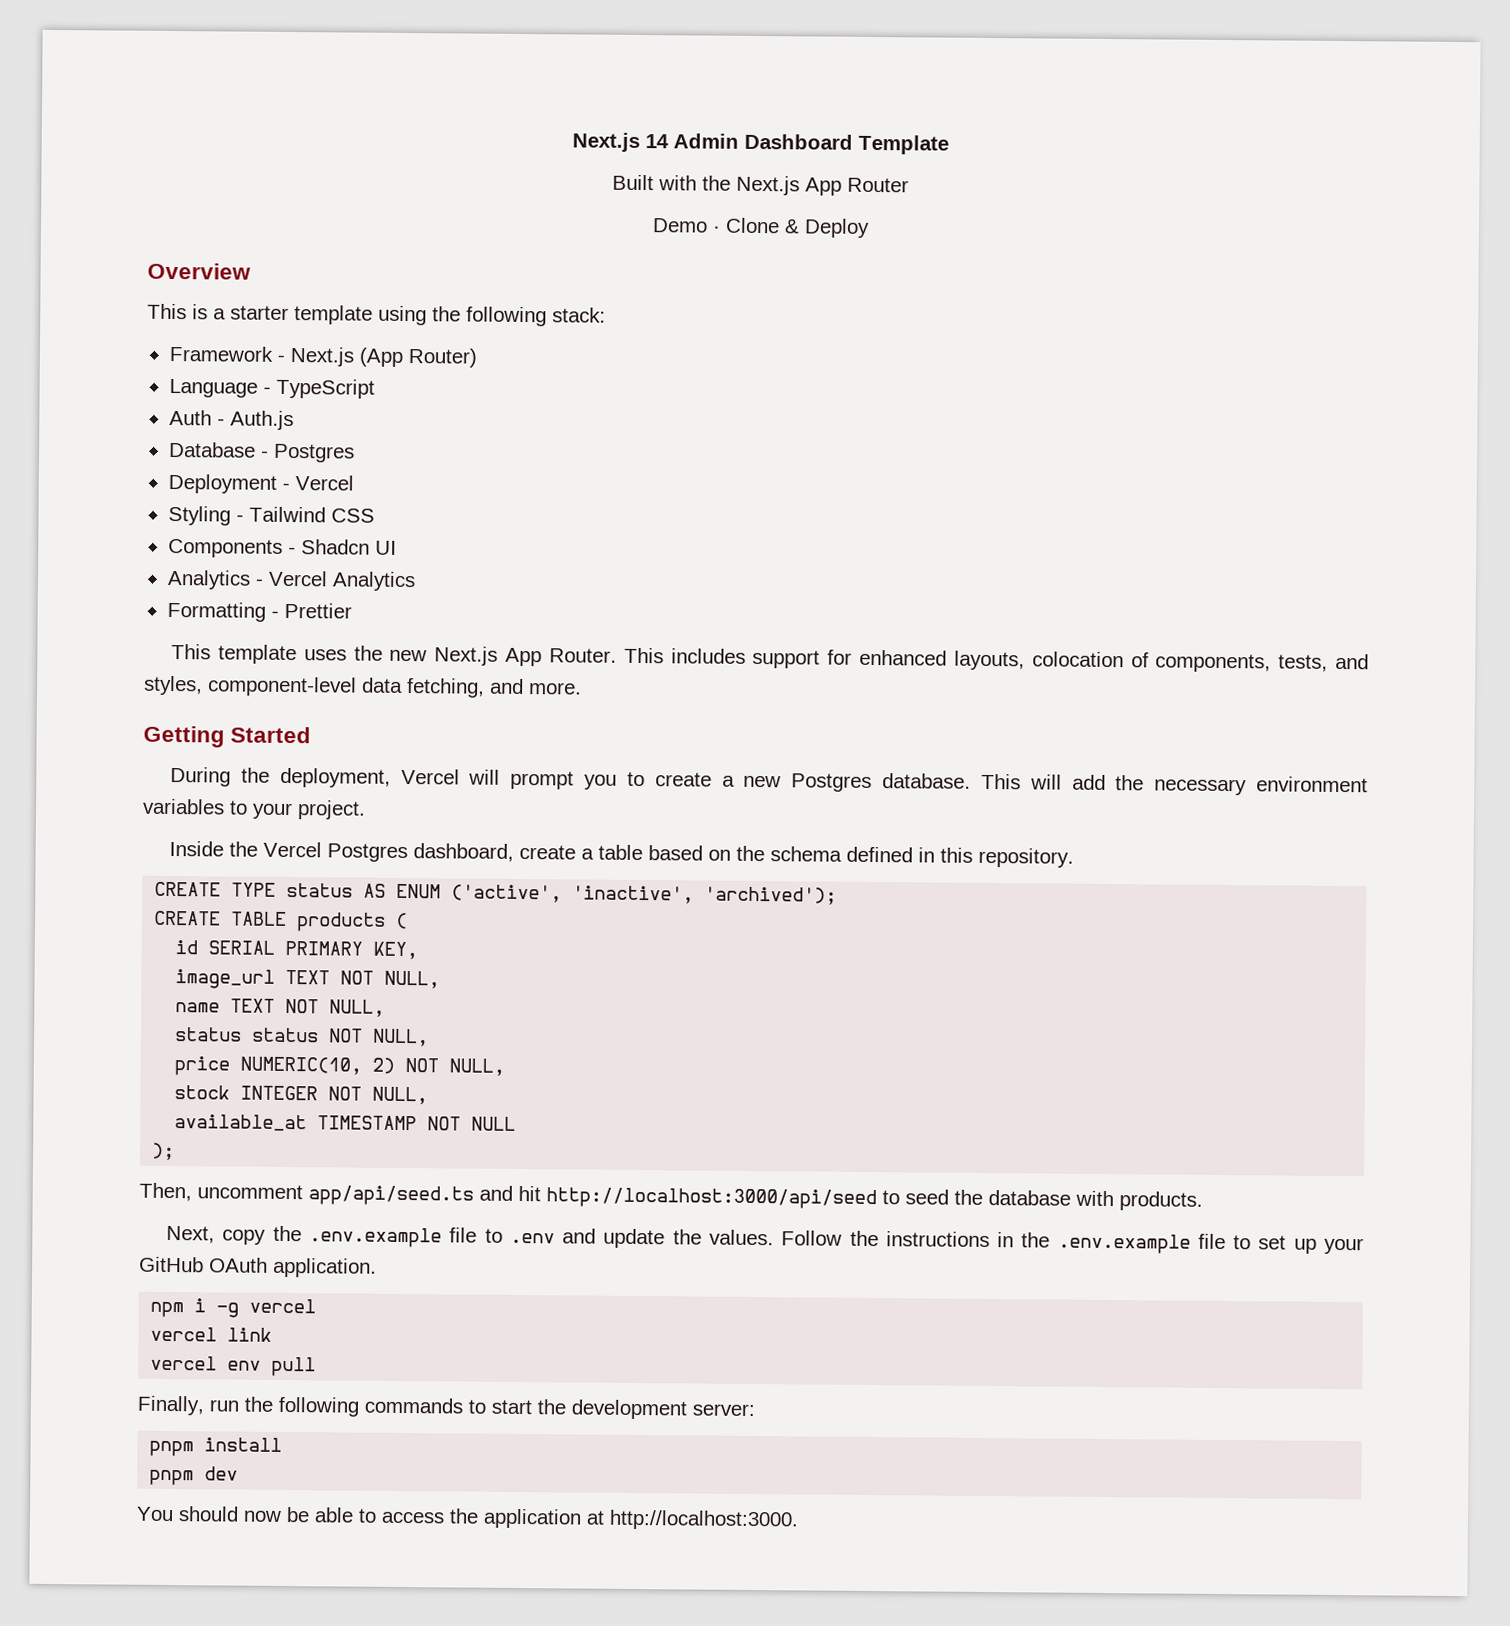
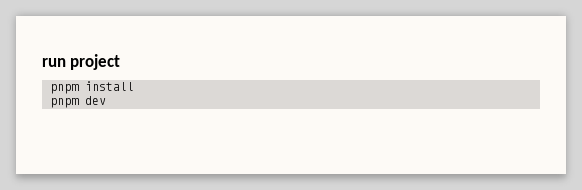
- Next.js 14 Admin Dashboard Template
- Built with the Next.js App Router
- Demo · Clone & Deploy
- Overview
- This is a starter template using the following stack:
- Framework - Next.js (App Router)
- Language - TypeScript
- Auth - Auth.js
- Database - Postgres
- Deployment - Vercel
- Styling - Tailwind CSS
- Components - Shadcn UI
- Analytics - Vercel Analytics
- Formatting - Prettier
- This template uses the new Next.js App Router. This includes support for enhanced layouts, colocation of components, tests, and styles, component-level data fetching, and more.
- Getting Started
- During the deployment, Vercel will prompt you to create a new Postgres database. This will add the necessary environment variables to your project.
- Inside the Vercel Postgres dashboard, create a table based on the schema defined in this repository.
- CREATE TYPE status AS ENUM ('active', 'inactive', 'archived');
- CREATE TABLE products (
- id SERIAL PRIMARY KEY,
- image_url TEXT NOT NULL,
- name TEXT NOT NULL,
- status status NOT NULL,
- price NUMERIC(10, 2) NOT NULL,
- stock INTEGER NOT NULL,
- available_at TIMESTAMP NOT NULL
- );
- Then, uncomment app/api/seed.ts and hit http://localhost:3000/api/seed to seed the database with products.
- Next, copy the .env.example file to .env and update the values. Follow the instructions in the .env.example file to set up your GitHub OAuth application.
- npm i -g vercel
- vercel link
- vercel env pull
- Finally, run the following commands to start the development server:
+ run project
  pnpm install
  pnpm dev
- You should now be able to access the application at http://localhost:3000.

